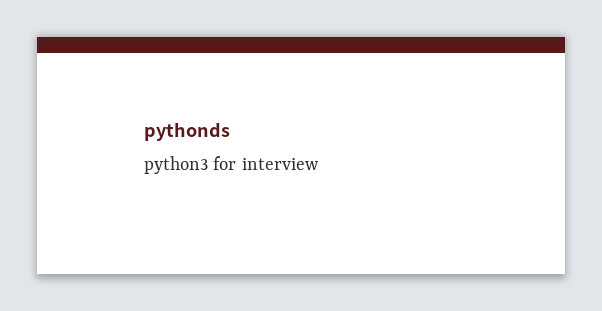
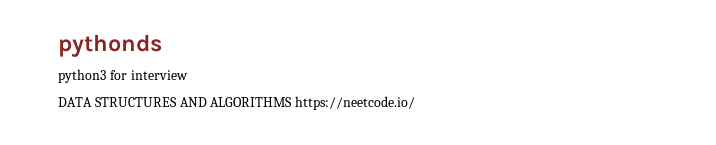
+ DATA STRUCTURES AND ALGORITHMS https://neetcode.io/

